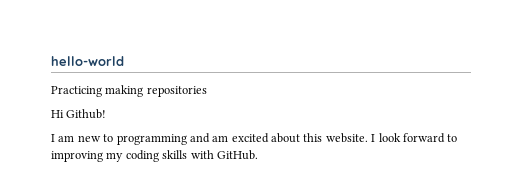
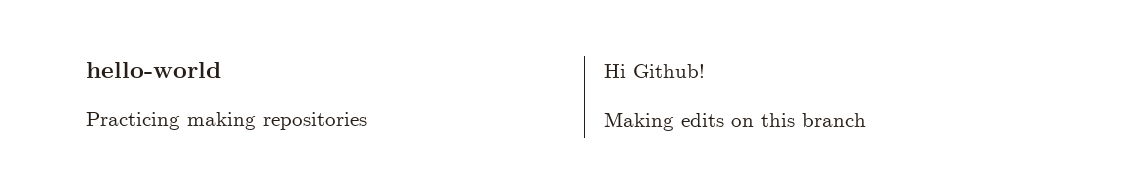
- I am new to programming and am excited about this website. I look forward to improving my coding skills with GitHub.
+ Making edits on this branch

